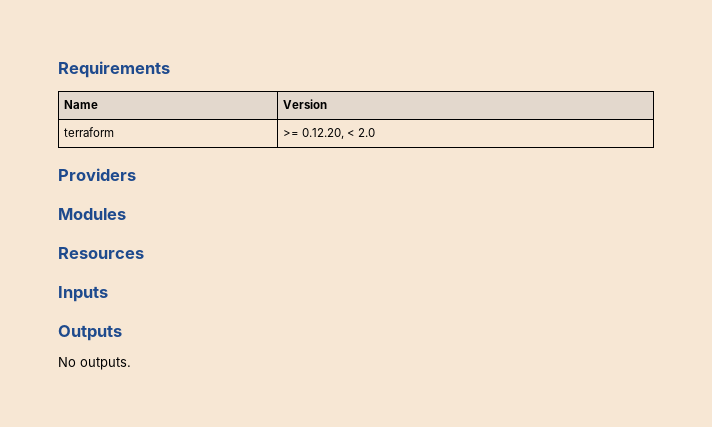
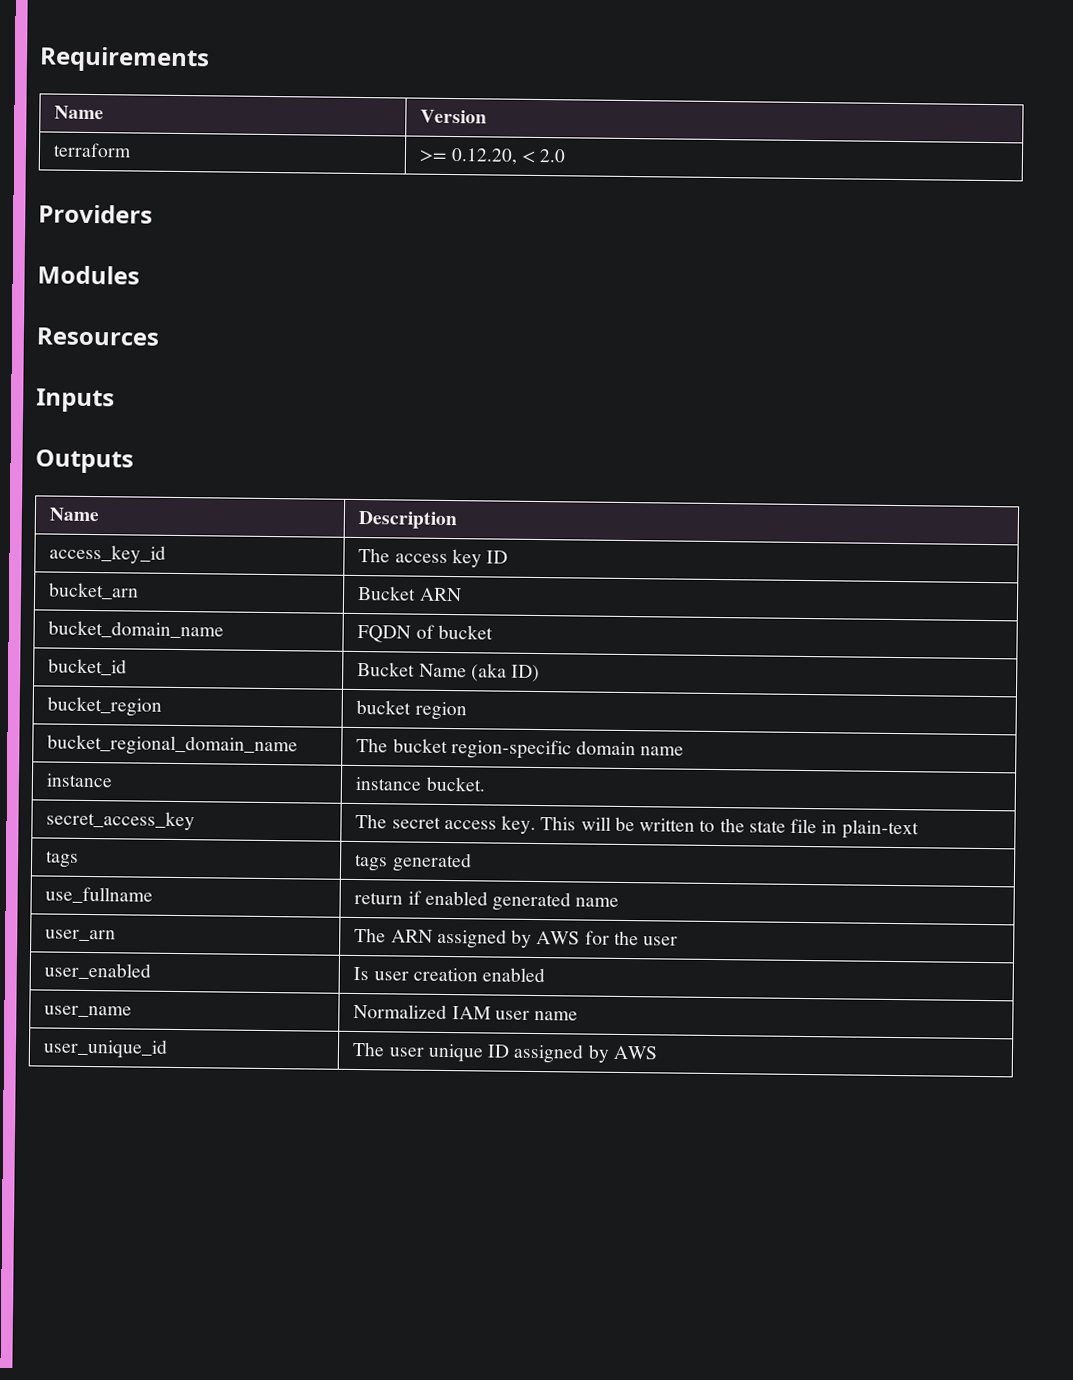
- No outputs.
+ Name | Description
+ access_key_id | The access key ID
+ bucket_arn | Bucket ARN
+ bucket_domain_name | FQDN of bucket
+ bucket_id | Bucket Name (aka ID)
+ bucket_region | bucket region
+ bucket_regional_domain_name | The bucket region-specific domain name
+ instance | instance bucket.
+ secret_access_key | The secret access key. This will be written to the state file in plain-text
+ tags | tags generated
+ use_fullname | return if enabled generated name
+ user_arn | The ARN assigned by AWS for the user
+ user_enabled | Is user creation enabled
+ user_name | Normalized IAM user name
+ user_unique_id | The user unique ID assigned by AWS

